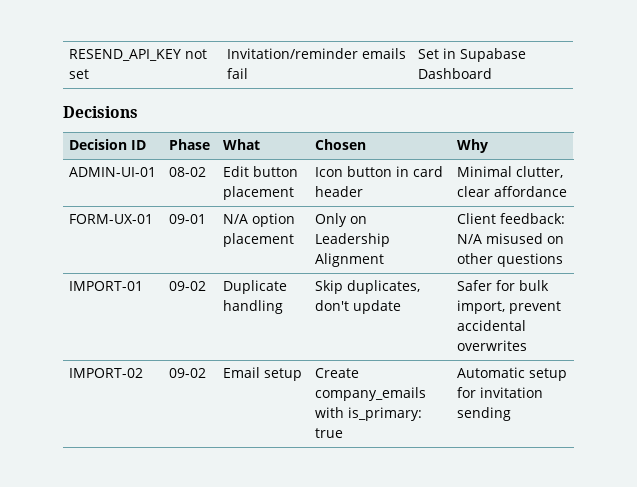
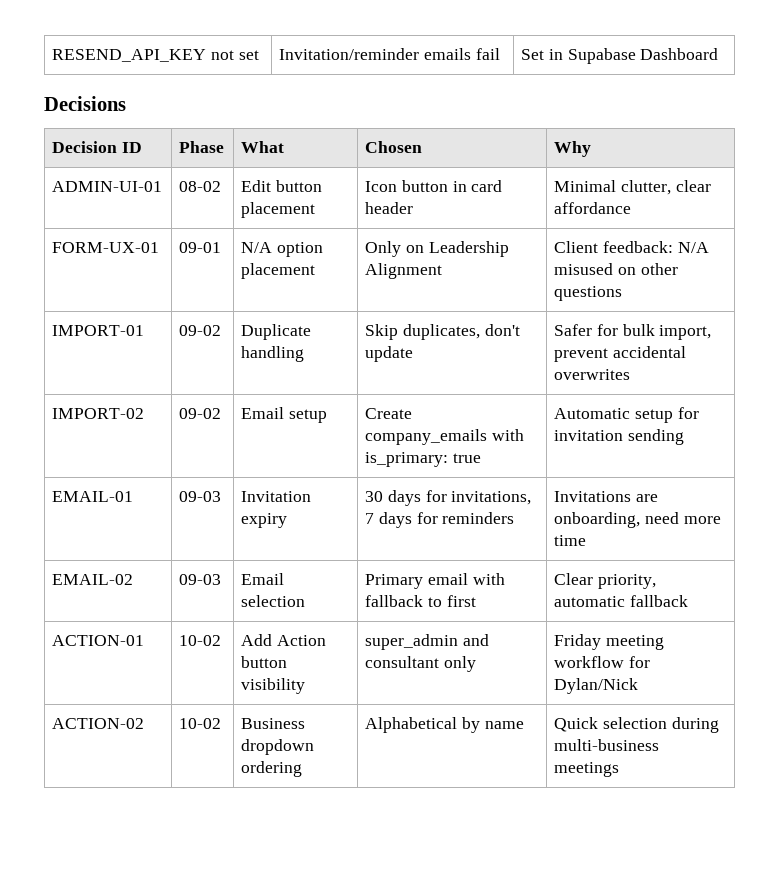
+ EMAIL-01 | 09-03 | Invitation expiry | 30 days for invitations, 7 days for reminders | Invitations are onboarding, need more time
+ EMAIL-02 | 09-03 | Email selection | Primary email with fallback to first | Clear priority, automatic fallback
+ ACTION-01 | 10-02 | Add Action button visibility | super_admin and consultant only | Friday meeting workflow for Dylan/Nick
+ ACTION-02 | 10-02 | Business dropdown ordering | Alphabetical by name | Quick selection during multi-business meetings

